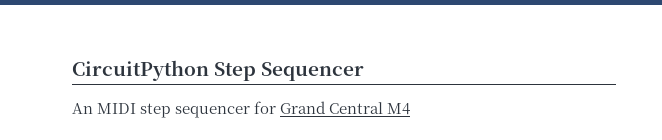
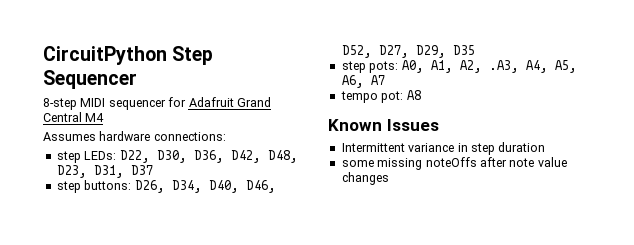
- An MIDI step sequencer for Grand Central M4
+ 8-step MIDI sequencer for Adafruit Grand Central M4
+ Assumes hardware connections:
+ step LEDs: D22, D30, D36, D42, D48, D23, D31, D37
+ step buttons: D26, D34, D40, D46, D52, D27, D29, D35
+ step pots: A0, A1, A2, .A3, A4, A5, A6, A7
+ tempo pot: A8
+ Known Issues
+ Intermittent variance in step duration
+ some missing noteOffs after note value changes

